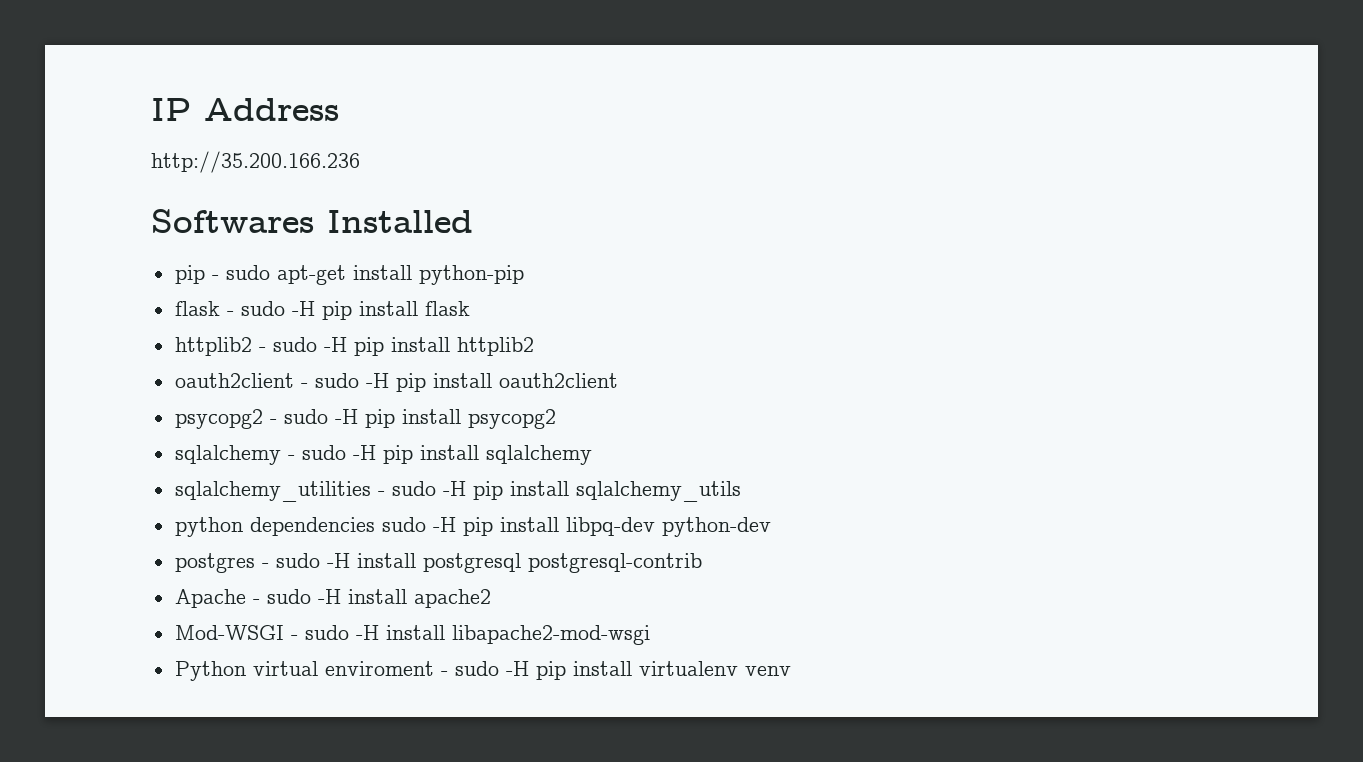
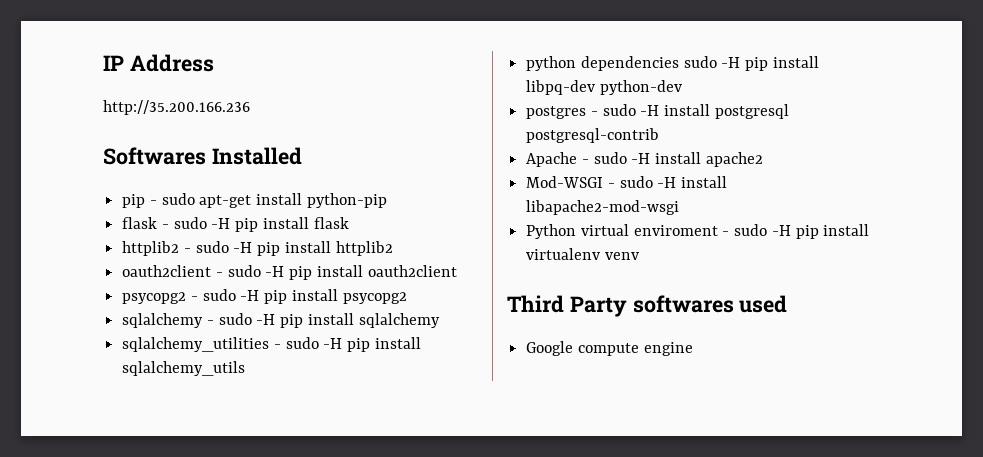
+ Third Party softwares used
+ Google compute engine

